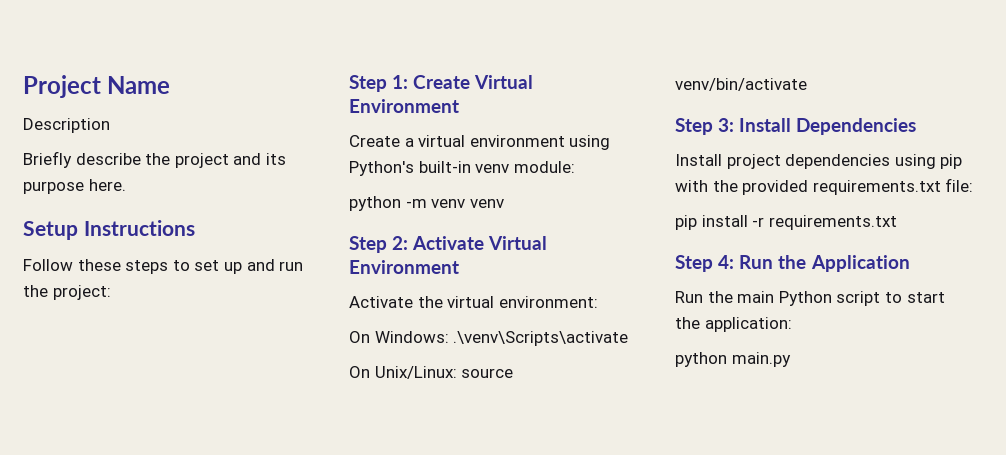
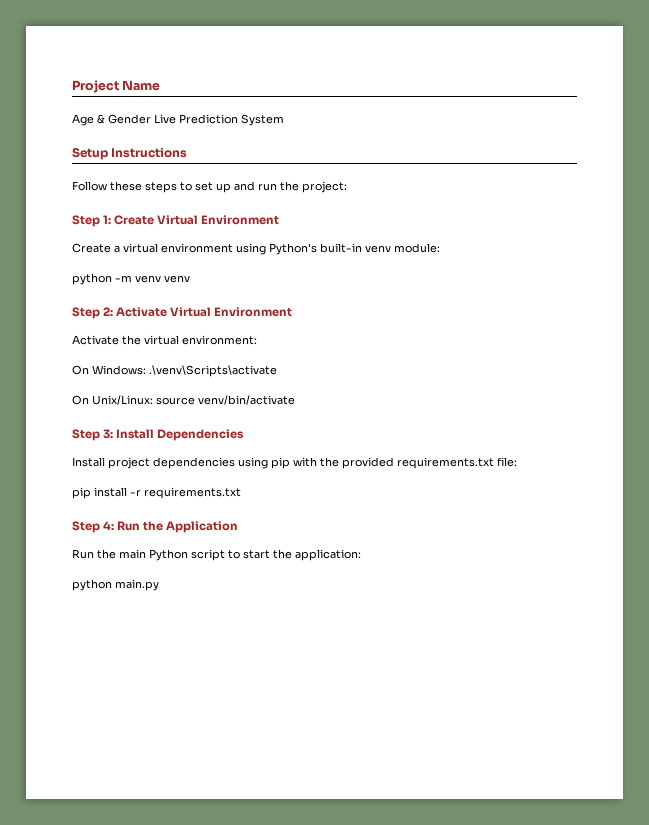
- Description
- Briefly describe the project and its purpose here.
+ Age & Gender Live Prediction System

